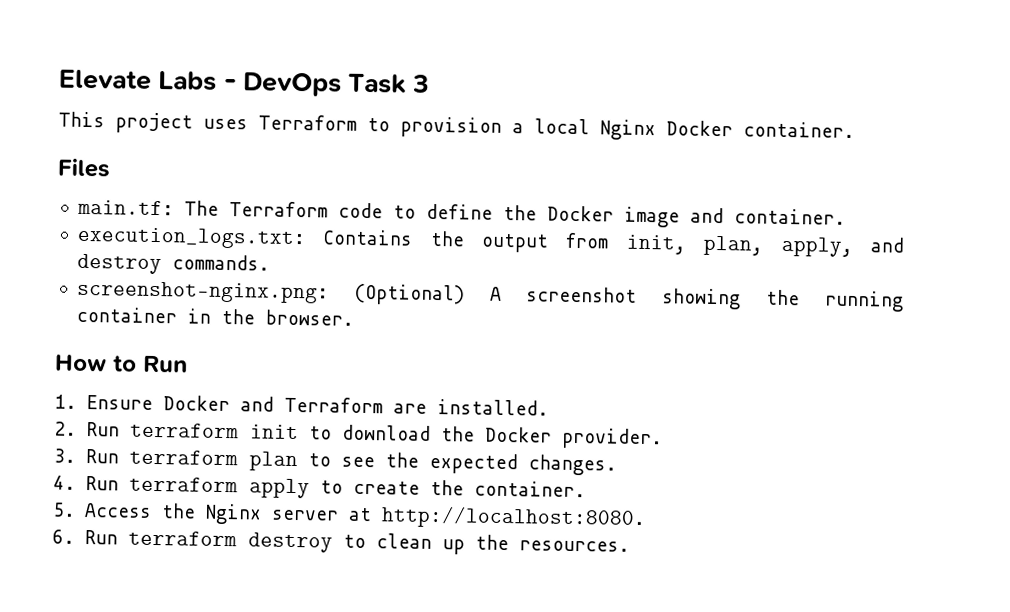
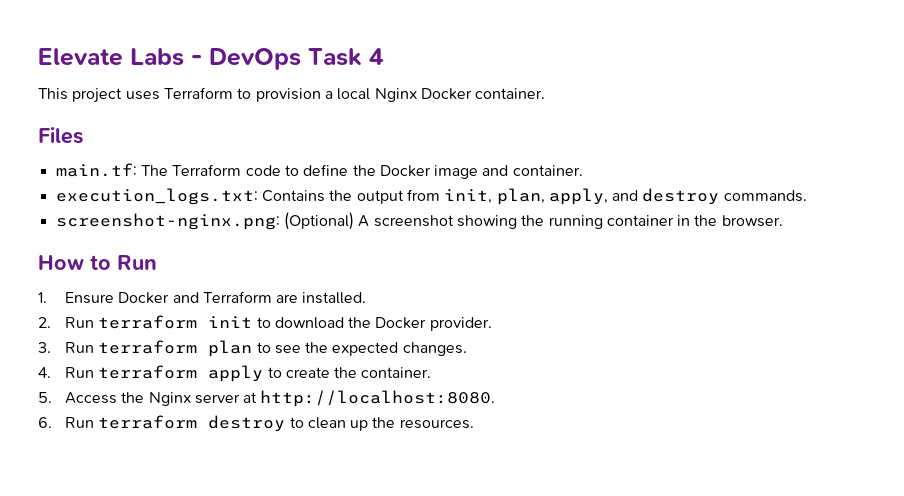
- Elevate Labs - DevOps Task 3
+ Elevate Labs - DevOps Task 4

